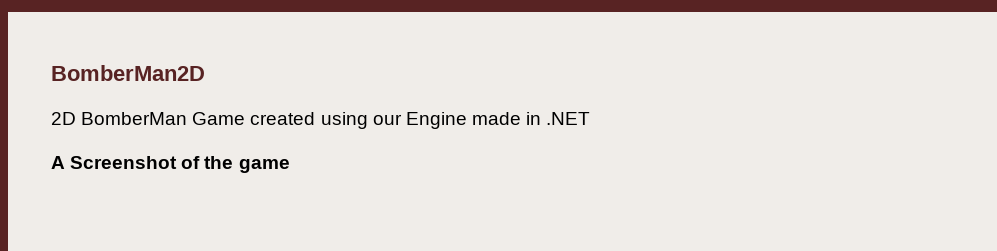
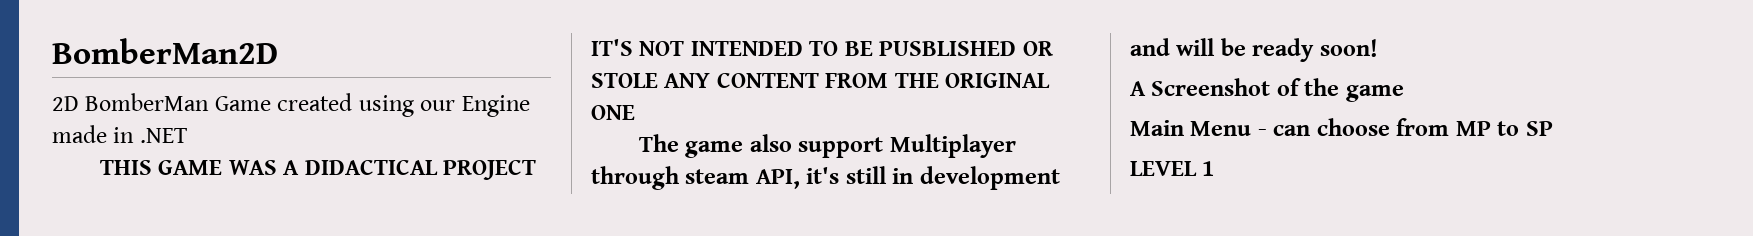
+ THIS GAME WAS A DIDACTICAL PROJECT IT'S NOT INTENDED TO BE PUSBLISHED OR STOLE ANY CONTENT FROM THE ORIGINAL ONE
+ The game also support Multiplayer through steam API, it's still in development and will be ready soon!
+ Main Menu - can choose from MP to SP
+ LEVEL 1

